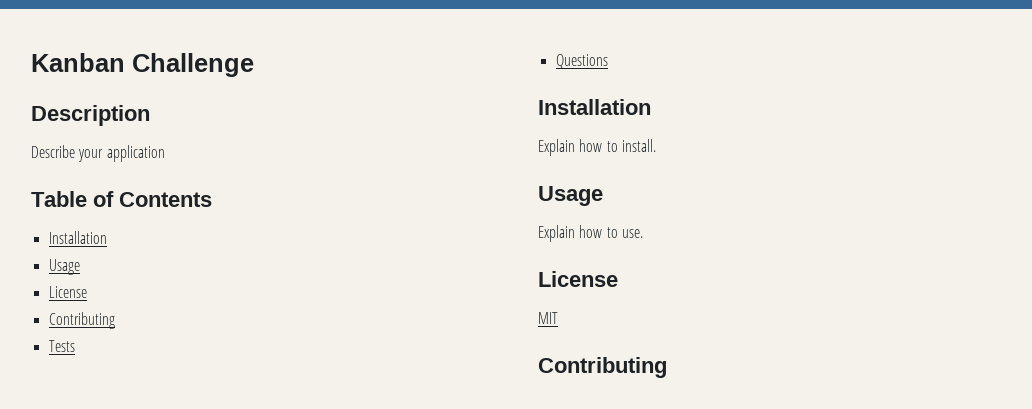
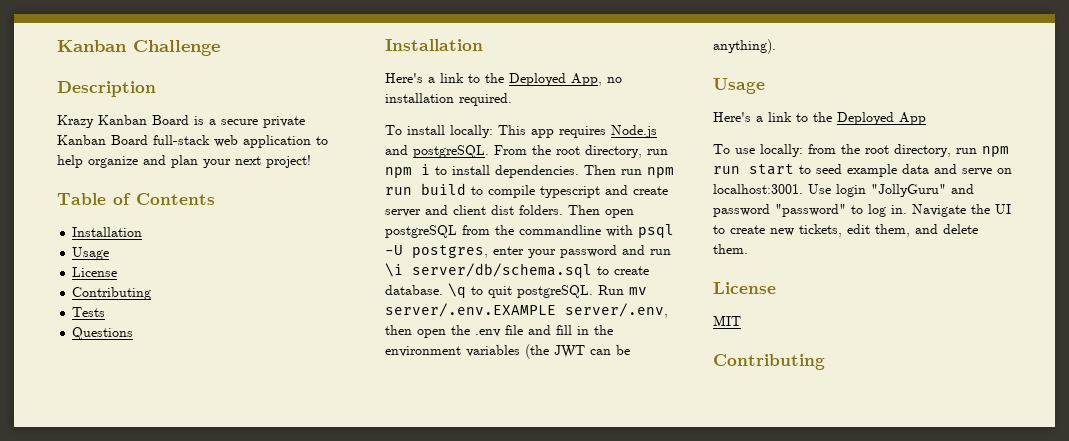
- Describe your application
+ Krazy Kanban Board is a secure private Kanban Board full-stack web application to help organize and plan your next project!
- Explain how to install.
+ Here's a link to the Deployed App, no installation required.
+ To install locally: This app requires Node.js and postgreSQL. From the root directory, run npm i to install dependencies. Then run npm run build to compile typescript and create server and client dist folders. Then open postgreSQL from the commandline with psql -U postgres, enter your password and run \i server/db/schema.sql to create database. \q to quit postgreSQL. Run mv server/.env.EXAMPLE server/.env, then open the .env file and fill in the environment variables (the JWT can be anything).
  Usage
- Explain how to use.
+ Here's a link to the Deployed App
+ To use locally: from the root directory, run npm run start to seed example data and serve on localhost:3001. Use login "JollyGuru" and password "password" to log in. Navigate the UI to create new tickets, edit them, and delete them.

